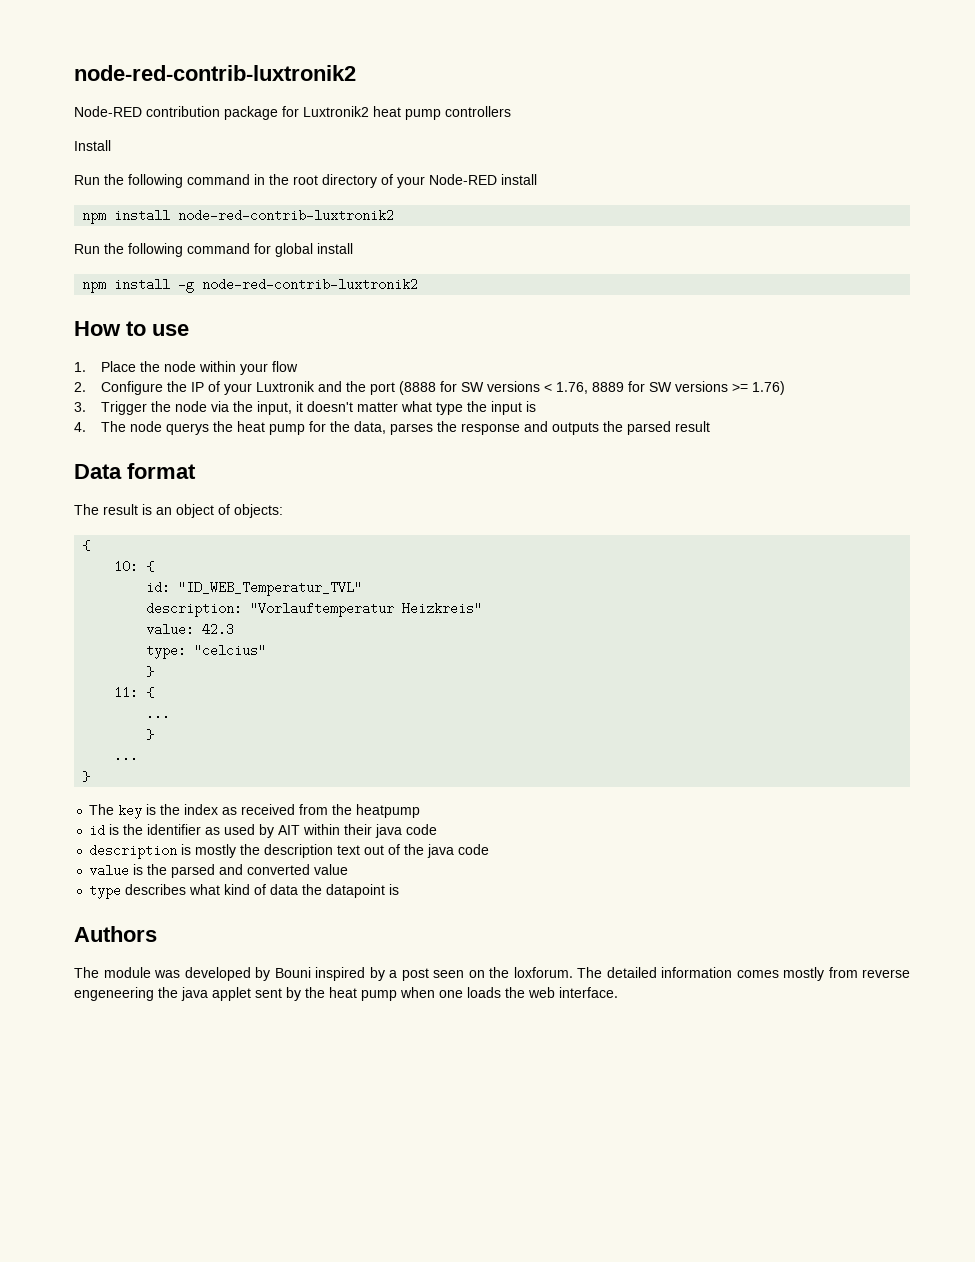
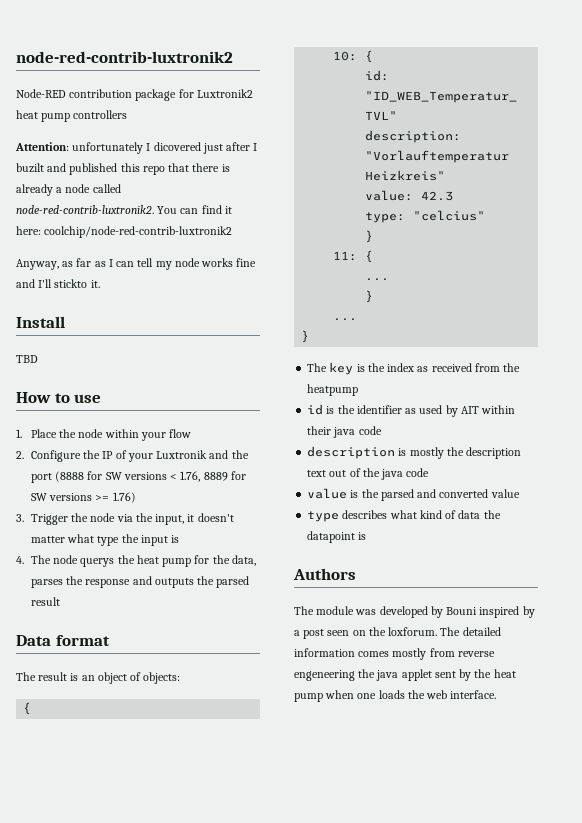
+ Attention: unfortunately I dicovered just after I buzilt and published this repo that there is already a node called node-red-contrib-luxtronik2. You can find it here: coolchip/node-red-contrib-luxtronik2
+ Anyway, as far as I can tell my node works fine and I'll stickto it.
  Install
- Run the following command in the root directory of your Node-RED install
- npm install node-red-contrib-luxtronik2
- Run the following command for global install
- npm install -g node-red-contrib-luxtronik2
+ TBD

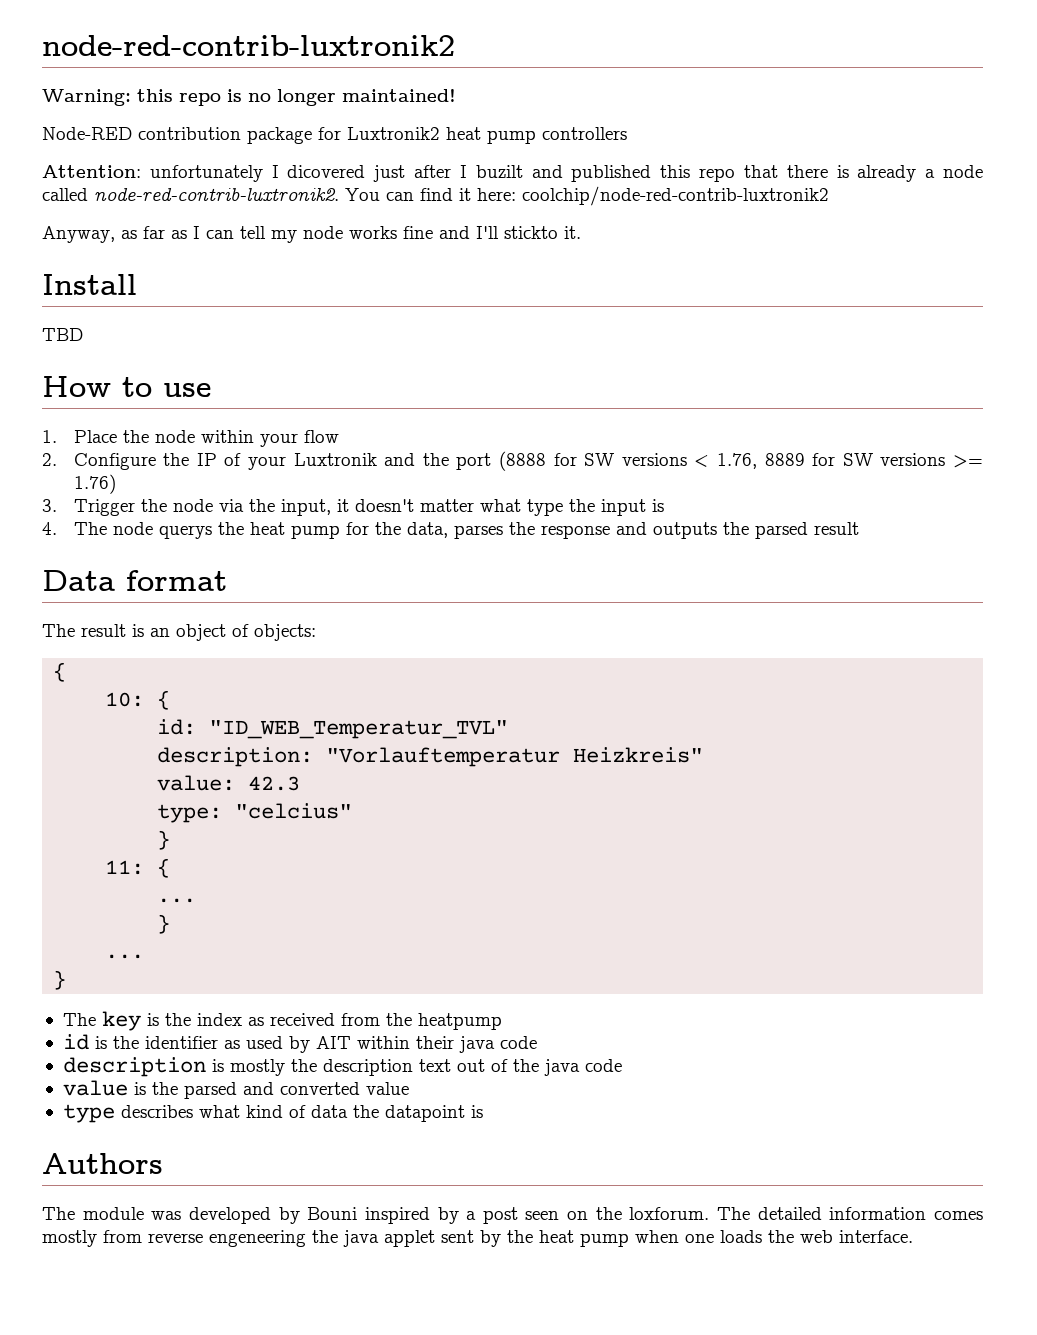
+ Warning: this repo is no longer maintained!

